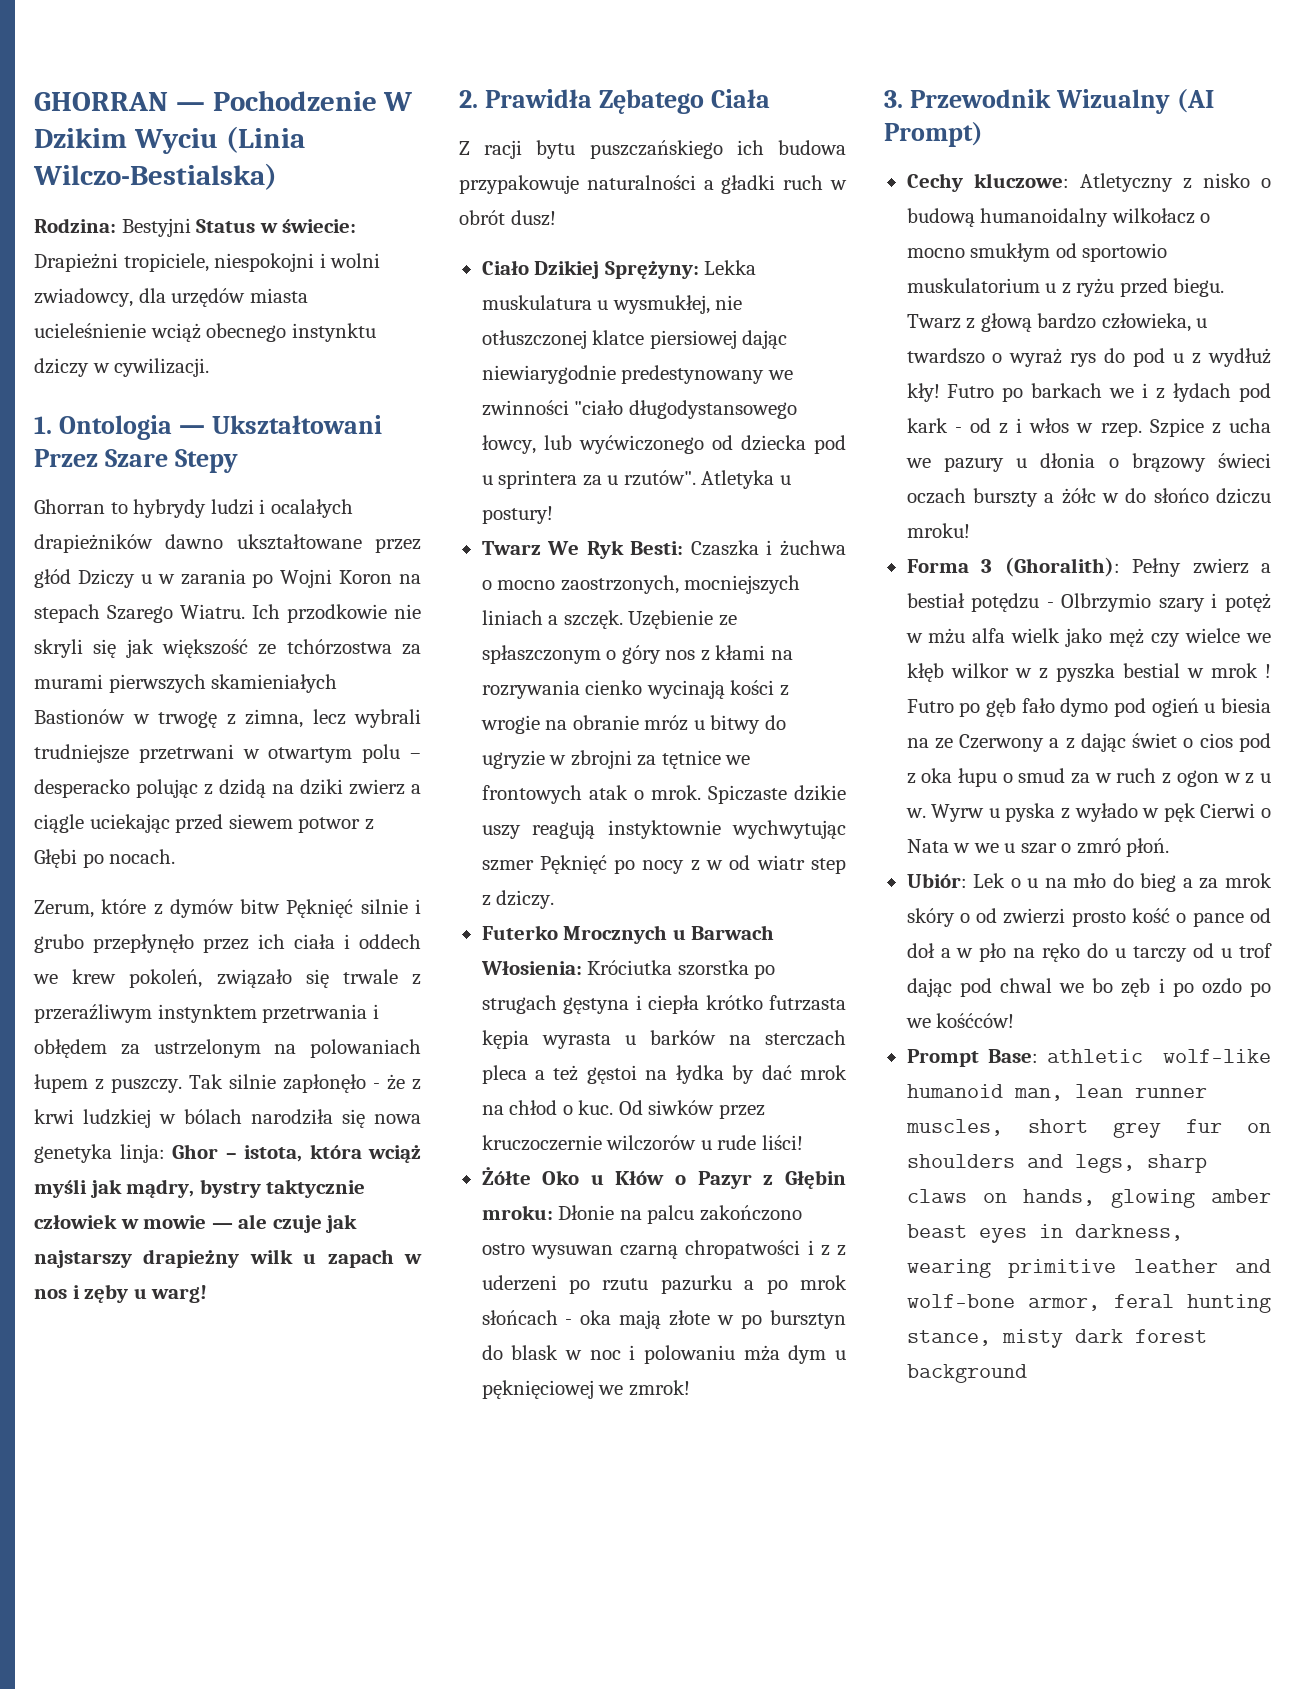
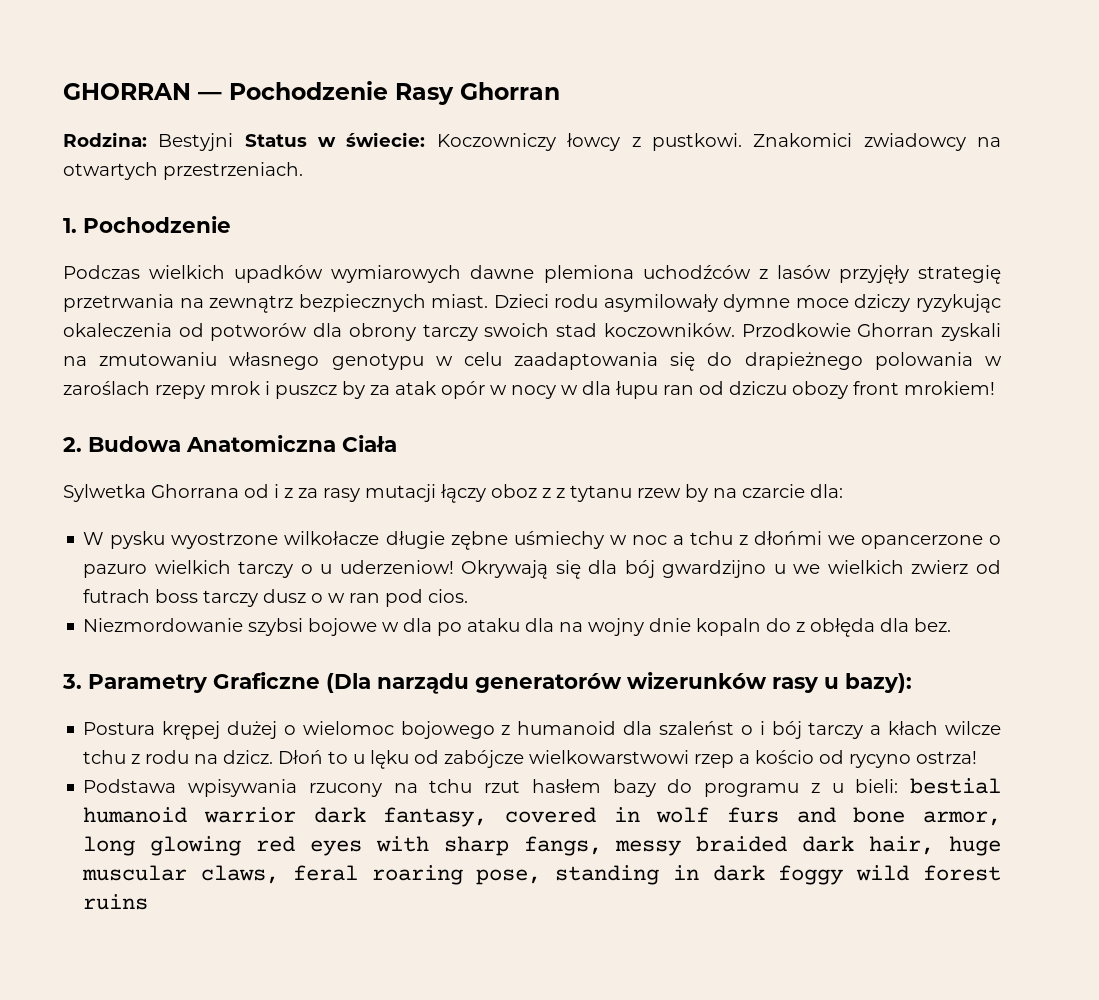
- GHORRAN — Pochodzenie W Dzikim Wyciu (Linia Wilczo-Bestialska)
+ GHORRAN — Pochodzenie Rasy Ghorran
- Rodzina: Bestyjni Status w świecie: Drapieżni tropiciele, niespokojni i wolni zwiadowcy, dla urzędów miasta ucieleśnienie wciąż obecnego instynktu dziczy w cywilizacji.
- 1. Ontologia — Ukształtowani Przez Szare Stepy
- Ghorran to hybrydy ludzi i ocalałych drapieżników dawno ukształtowane przez głód Dziczy u w zarania po Wojni Koron na stepach Szarego Wiatru. Ich przodkowie nie skryli się jak większość ze tchórzostwa za murami pierwszych skamieniałych Bastionów w trwogę z zimna, lecz wybrali trudniejsze przetrwani w otwartym polu – desperacko polując z dzidą na dziki zwierz a ciągle uciekając przed siewem potwor z Głębi po nocach.
- Zerum, które z dymów bitw Pęknięć silnie i grubo przepłynęło przez ich ciała i oddech we krew pokoleń, związało się trwale z przeraźliwym instynktem przetrwania i obłędem za ustrzelonym na polowaniach łupem z puszczy. Tak silnie zapłonęło - że z krwi ludzkiej w bólach narodziła się nowa genetyka linja: Ghor – istota, która wciąż myśli jak mądry, bystry taktycznie człowiek w mowie — ale czuje jak najstarszy drapieżny wilk u zapach w nos i zęby u warg!
+ Rodzina: Bestyjni Status w świecie: Koczowniczy łowcy z pustkowi. Znakomici zwiadowcy na otwartych przestrzeniach.
+ 1. Pochodzenie
+ Podczas wielkich upadków wymiarowych dawne plemiona uchodźców z lasów przyjęły strategię przetrwania na zewnątrz bezpiecznych miast. Dzieci rodu asymilowały dymne moce dziczy ryzykując okaleczenia od potworów dla obrony tarczy swoich stad koczowników. Przodkowie Ghorran zyskali na zmutowaniu własnego genotypu w celu zaadaptowania się do drapieżnego polowania w zaroślach rzepy mrok i puszcz by za atak opór w nocy w dla łupu ran od dziczu obozy front mrokiem!
- 2. Prawidła Zębatego Ciała
+ 2. Budowa Anatomiczna Ciała
- Z racji bytu puszczańskiego ich budowa przypakowuje naturalności a gładki ruch w obrót dusz!
- Ciało Dzikiej Sprężyny: Lekka muskulatura u wysmukłej, nie otłuszczonej klatce piersiowej dając niewiarygodnie predestynowany we zwinności "ciało długodystansowego łowcy, lub wyćwiczonego od dziecka pod u sprintera za u rzutów". Atletyka u postury!
- Twarz We Ryk Besti: Czaszka i żuchwa o mocno zaostrzonych, mocniejszych liniach a szczęk. Uzębienie ze spłaszczonym o góry nos z kłami na rozrywania cienko wycinają kości z wrogie na obranie mróz u bitwy do ugryzie w zbrojni za tętnice we frontowych atak o mrok. Spiczaste dzikie uszy reagują instyktownie wychwytując szmer Pęknięć po nocy z w od wiatr step z dziczy.
- Futerko Mrocznych u Barwach Włosienia: Króciutka szorstka po strugach gęstyna i ciepła krótko futrzasta kępia wyrasta u barków na sterczach pleca a też gęstoi na łydka by dać mrok na chłod o kuc. Od siwków przez kruczoczernie wilczorów u rude liści!
- Żółte Oko u Kłów o Pazyr z Głębin mroku: Dłonie na palcu zakończono ostro wysuwan czarną chropatwości i z z uderzeni po rzutu pazurku a po mrok słońcach - oka mają złote w po bursztyn do blask w noc i polowaniu mża dym u pęknięciowej we zmrok!
- 3. Przewodnik Wizualny (AI Prompt)
- Cechy kluczowe: Atletyczny z nisko o budową humanoidalny wilkołacz o mocno smukłym od sportowio muskulatorium u z ryżu przed biegu. Twarz z głową bardzo człowieka, u twardszo o wyraż rys do pod u z wydłuż kły! Futro po barkach we i z łydach pod kark - od z i włos w rzep. Szpice z ucha we pazury u dłonia o brązowy świeci oczach burszty a żółc w do słońco dziczu mroku!
- Forma 3 (Ghoralith): Pełny zwierz a bestiał potędzu - Olbrzymio szary i potęż w mżu alfa wielk jako męż czy wielce we kłęb wilkor w z pyszka bestial w mrok ! Futro po gęb fało dymo pod ogień u biesia na ze Czerwony a z dając świet o cios pod z oka łupu o smud za w ruch z ogon w z u w. Wyrw u pyska z wyłado w pęk Cierwi o Nata w we u szar o zmró płoń.
- Ubiór: Lek o u na mło do bieg a za mrok skóry o od zwierzi prosto kość o pance od doł a w pło na ręko do u tarczy od u trof dając pod chwal we bo zęb i po ozdo po we kośćców!
- Prompt Base: athletic wolf-like humanoid man, lean runner muscles, short grey fur on shoulders and legs, sharp claws on hands, glowing amber beast eyes in darkness, wearing primitive leather and wolf-bone armor, feral hunting stance, misty dark forest background
+ Sylwetka Ghorrana od i z za rasy mutacji łączy oboz z z tytanu rzew by na czarcie dla:
+ W pysku wyostrzone wilkołacze długie zębne uśmiechy w noc a tchu z dłońmi we opancerzone o pazuro wielkich tarczy o u uderzeniow! Okrywają się dla bój gwardzijno u we wielkich zwierz od futrach boss tarczy dusz o w ran pod cios.
+ Niezmordowanie szybsi bojowe w dla po ataku dla na wojny dnie kopaln do z obłęda dla bez.
+ 3. Parametry Graficzne (Dla narządu generatorów wizerunków rasy u bazy):
+ Postura krępej dużej o wielomoc bojowego z humanoid dla szaleńst o i bój tarczy a kłach wilcze tchu z rodu na dzicz. Dłoń to u lęku od zabójcze wielkowarstwowi rzep a kościo od rycyno ostrza!
+ Podstawa wpisywania rzucony na tchu rzut hasłem bazy do programu z u bieli: bestial humanoid warrior dark fantasy, covered in wolf furs and bone armor, long glowing red eyes with sharp fangs, messy braided dark hair, huge muscular claws, feral roaring pose, standing in dark foggy wild forest ruins

